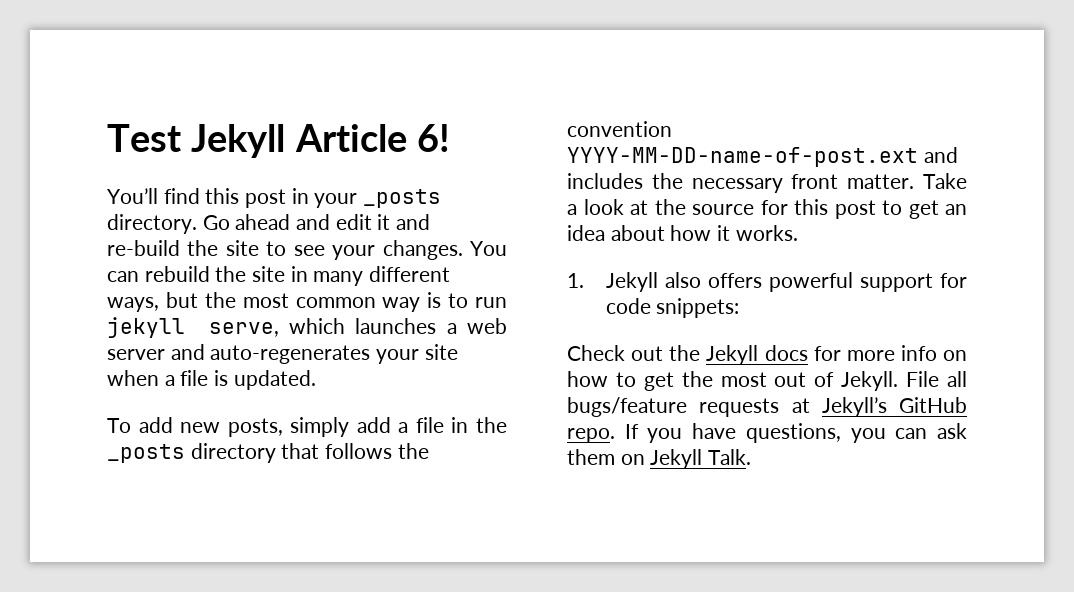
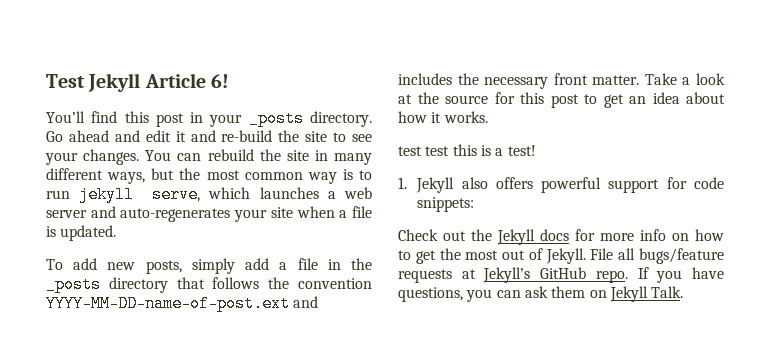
+ test test this is a test!

